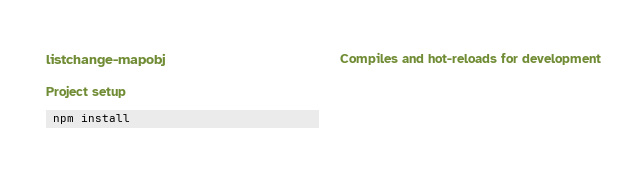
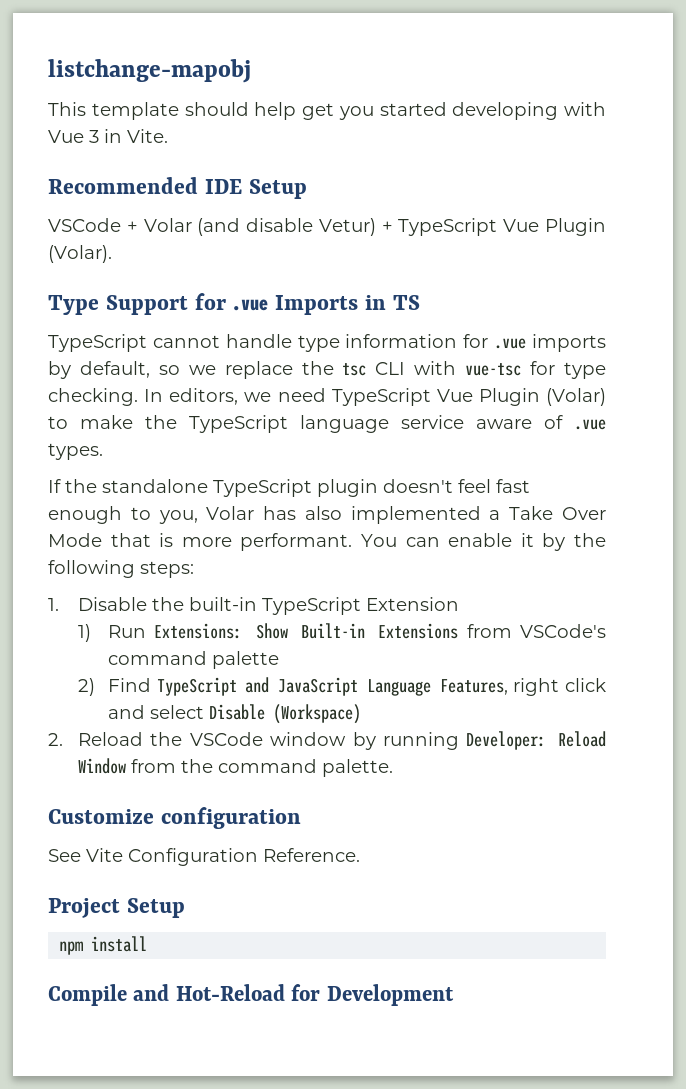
+ This template should help get you started developing with Vue 3 in Vite.
+ Recommended IDE Setup
+ VSCode + Volar (and disable Vetur) + TypeScript Vue Plugin (Volar).
+ Type Support for .vue Imports in TS
+ TypeScript cannot handle type information for .vue imports by default, so we replace the tsc CLI with vue-tsc for type checking. In editors, we need TypeScript Vue Plugin (Volar) to make the TypeScript language service aware of .vue types.
+ If the standalone TypeScript plugin doesn't feel fast enough to you, Volar has also implemented a Take Over Mode that is more performant. You can enable it by the following steps:
+ 1. Disable the built-in TypeScript Extension
+ 1) Run Extensions: Show Built-in Extensions from VSCode's command palette
+ 2) Find TypeScript and JavaScript Language Features, right click and select Disable (Workspace)
+ 2. Reload the VSCode window by running Developer: Reload Window from the command palette.
+ Customize configuration
+ See Vite Configuration Reference.
- Project setup
+ Project Setup
- Compiles and hot-reloads for development
+ Compile and Hot-Reload for Development

